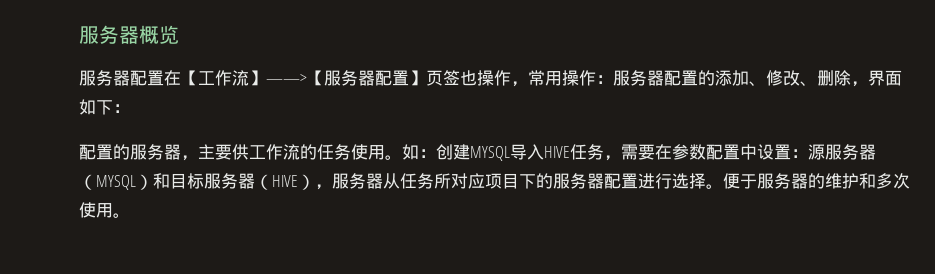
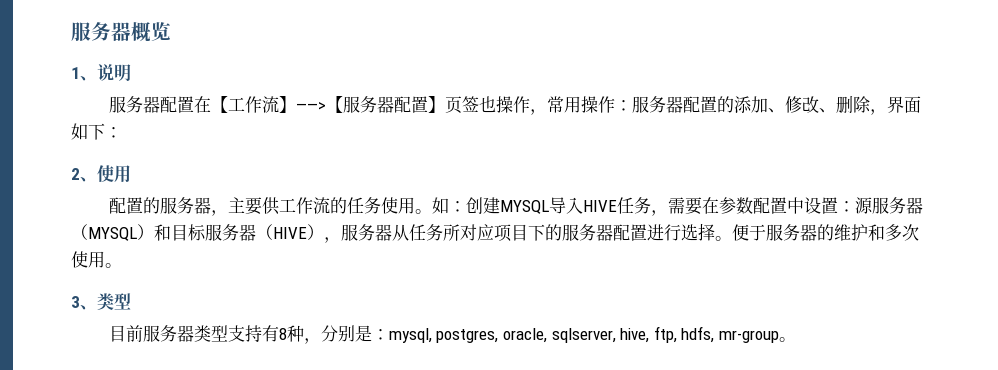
+ 1、说明
+ 2、使用
+ 3、类型
+ 目前服务器类型支持有8种，分别是：mysql, postgres, oracle, sqlserver, hive, ftp, hdfs, mr-group。

